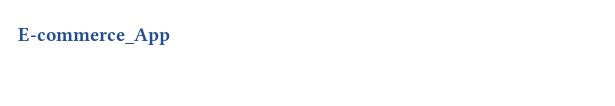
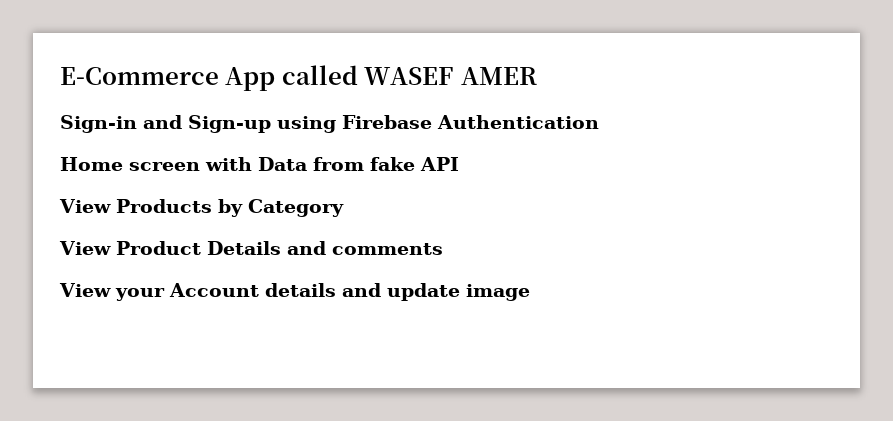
- E-commerce_App
+ E-Commerce App called WASEF AMER
+ Sign-in and Sign-up using Firebase Authentication
+ Home screen with Data from fake API
+ View Products by Category
+ View Product Details and comments
+ View your Account details and update image

